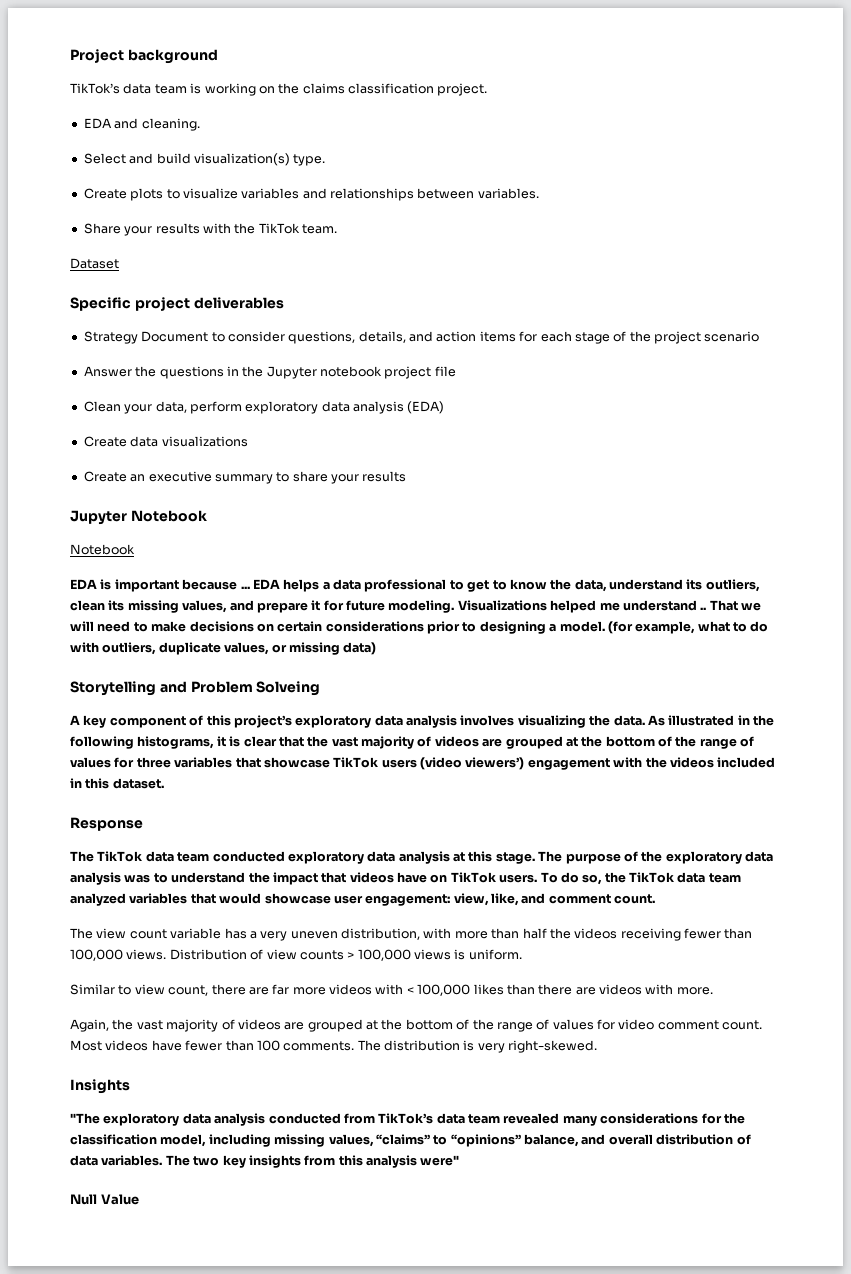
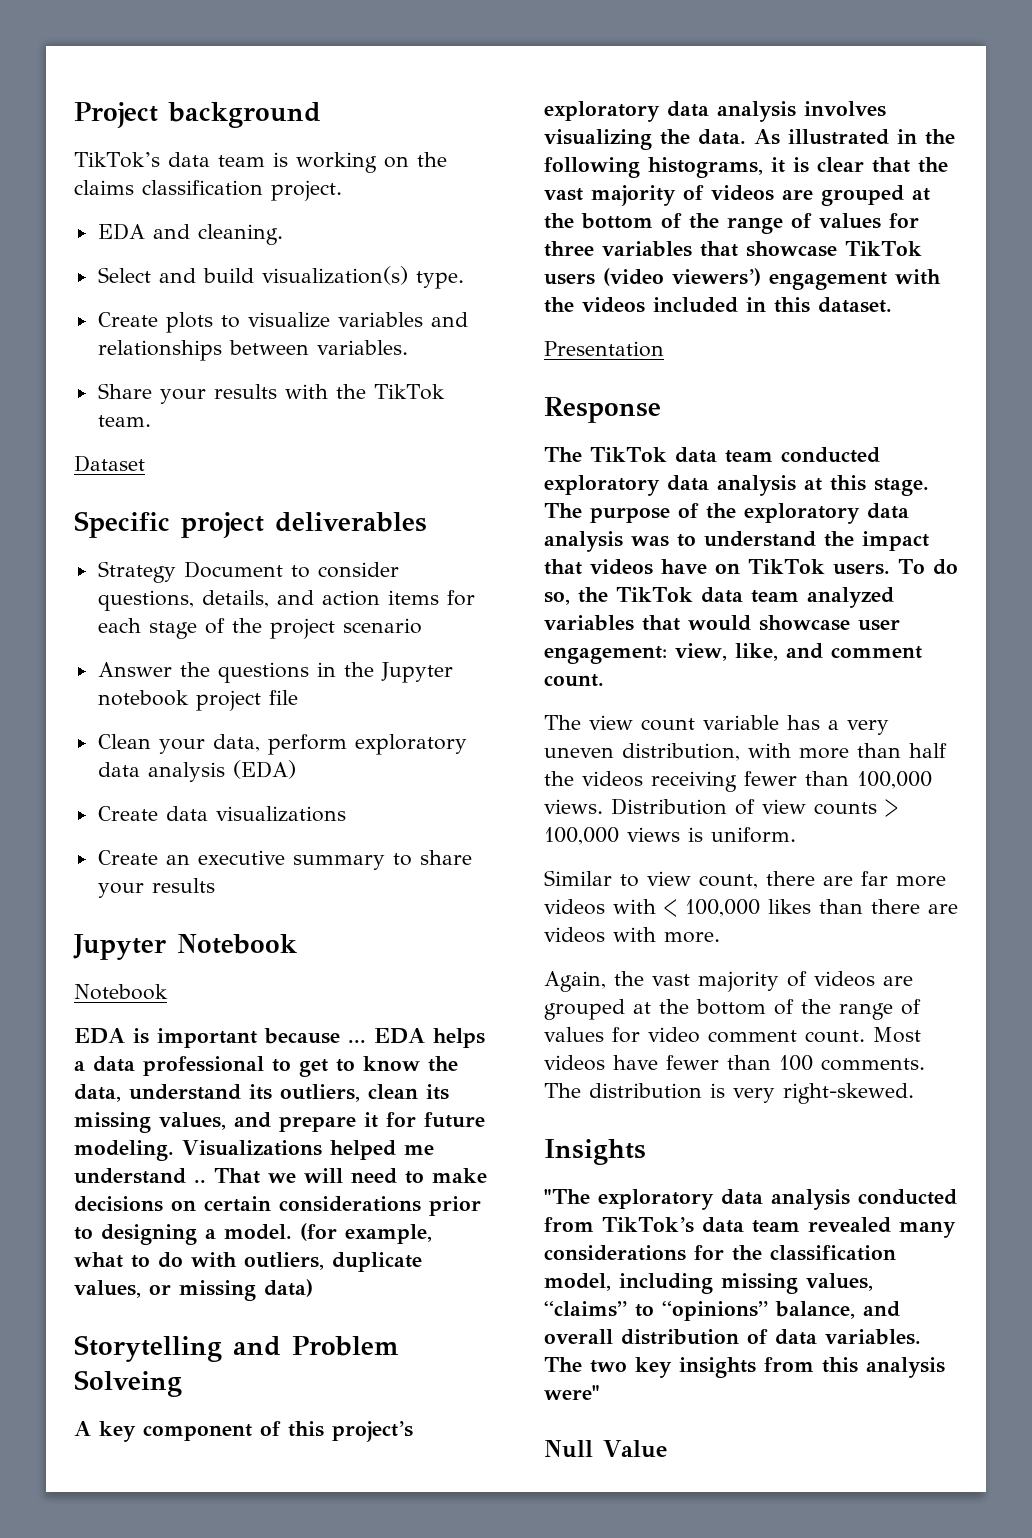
+ Presentation

